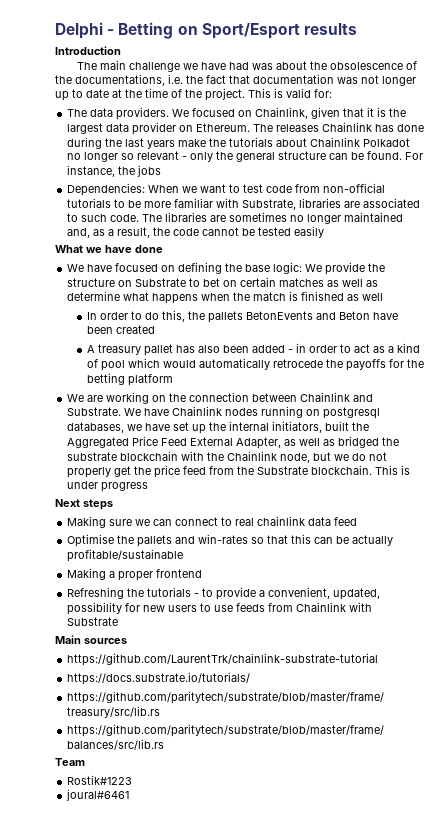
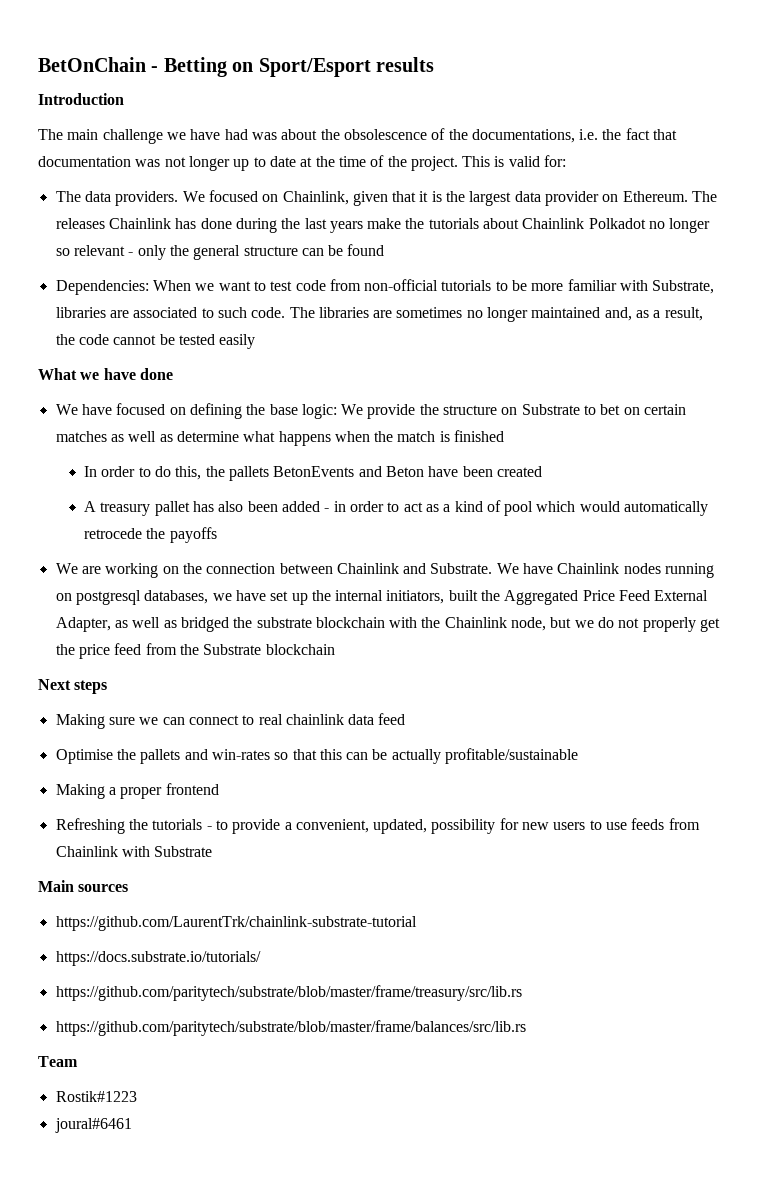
- Delphi - Betting on Sport/Esport results
+ BetOnChain - Betting on Sport/Esport results
- The releases Chainlink has done during the last years make the tutorials about Chainlink Polkadot no longer so relevant - only the general structure can be found. For instance, the jobs
+ The releases Chainlink has done during the last years make the tutorials about Chainlink Polkadot no longer so relevant - only the general structure can be found
- We have focused on defining the base logic: We provide the structure on Substrate to bet on certain matches as well as determine what happens when the match is finished as well
+ We have focused on defining the base logic: We provide the structure on Substrate to bet on certain matches as well as determine what happens when the match is finished
- A treasury pallet has also been added - in order to act as a kind of pool which would automatically retrocede the payoffs for the betting platform
+ A treasury pallet has also been added - in order to act as a kind of pool which would automatically retrocede the payoffs
- We have Chainlink nodes running on postgresql databases, we have set up the internal initiators, built the Aggregated Price Feed External Adapter, as well as bridged the substrate blockchain with the Chainlink node, but we do not properly get the price feed from the Substrate blockchain. This is under progress
+ We have Chainlink nodes running on postgresql databases, we have set up the internal initiators, built the Aggregated Price Feed External Adapter, as well as bridged the substrate blockchain with the Chainlink node, but we do not properly get the price feed from the Substrate blockchain

